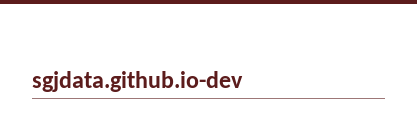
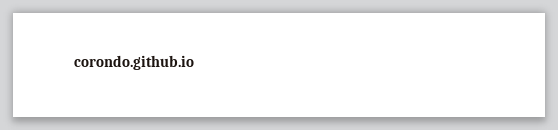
- sgjdata.github.io-dev
+ corondo.github.io

